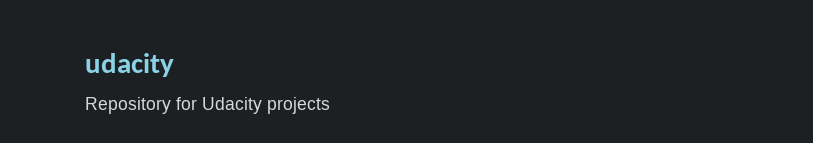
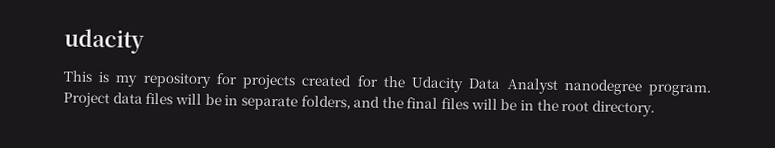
- Repository for Udacity projects
+ This is my repository for projects created for the Udacity Data Analyst nanodegree program. Project data files will be in separate folders, and the final files will be in the root directory.

